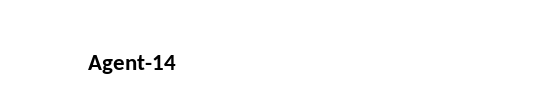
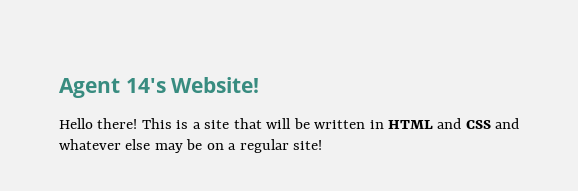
- Agent-14
+ Agent 14's Website!
+ Hello there! This is a site that will be written in HTML and CSS and whatever else may be on a regular site!

